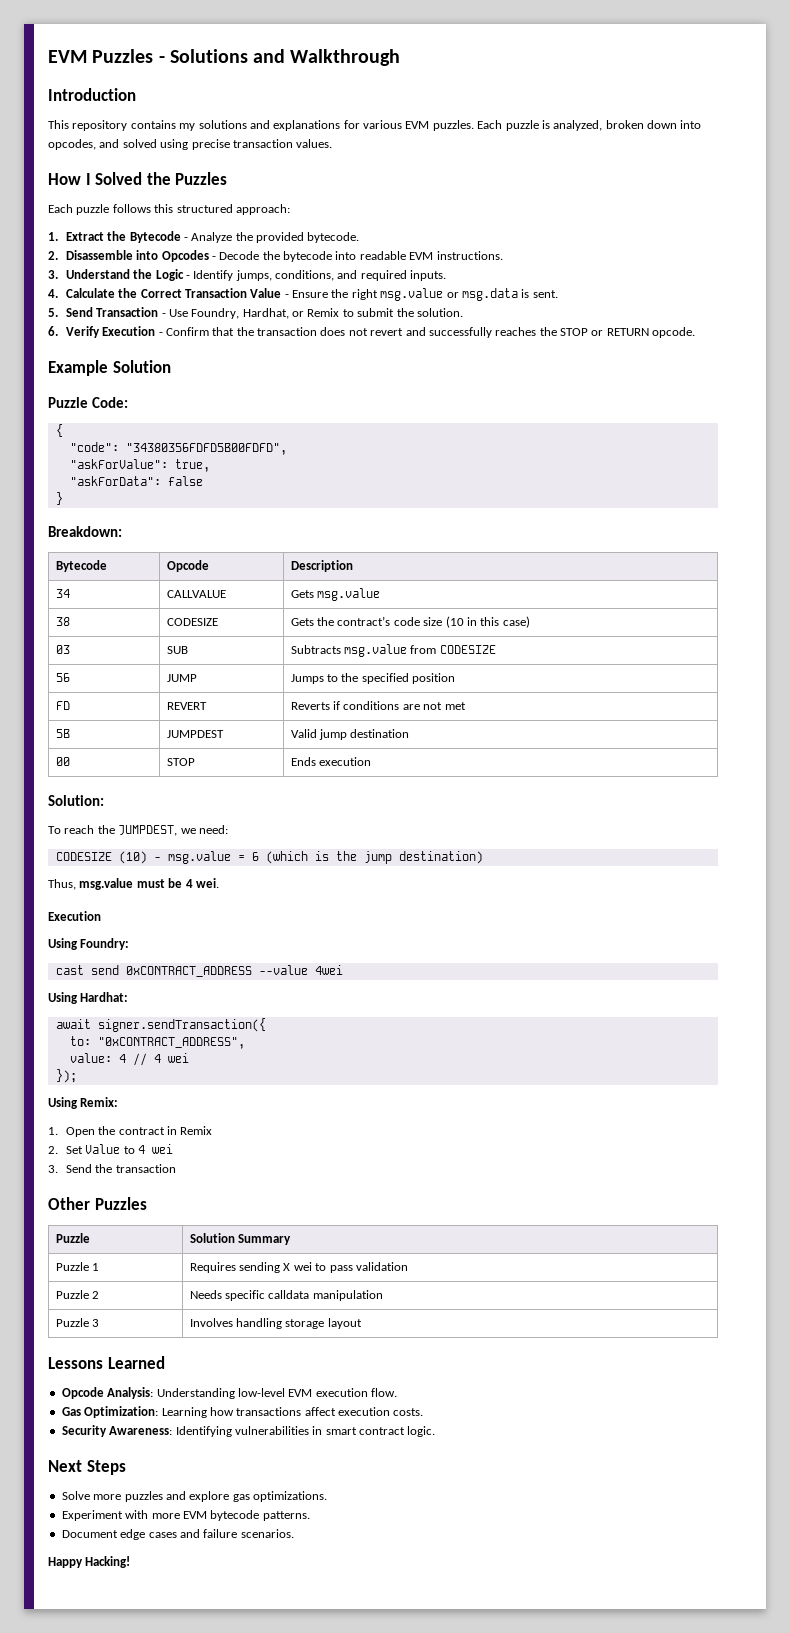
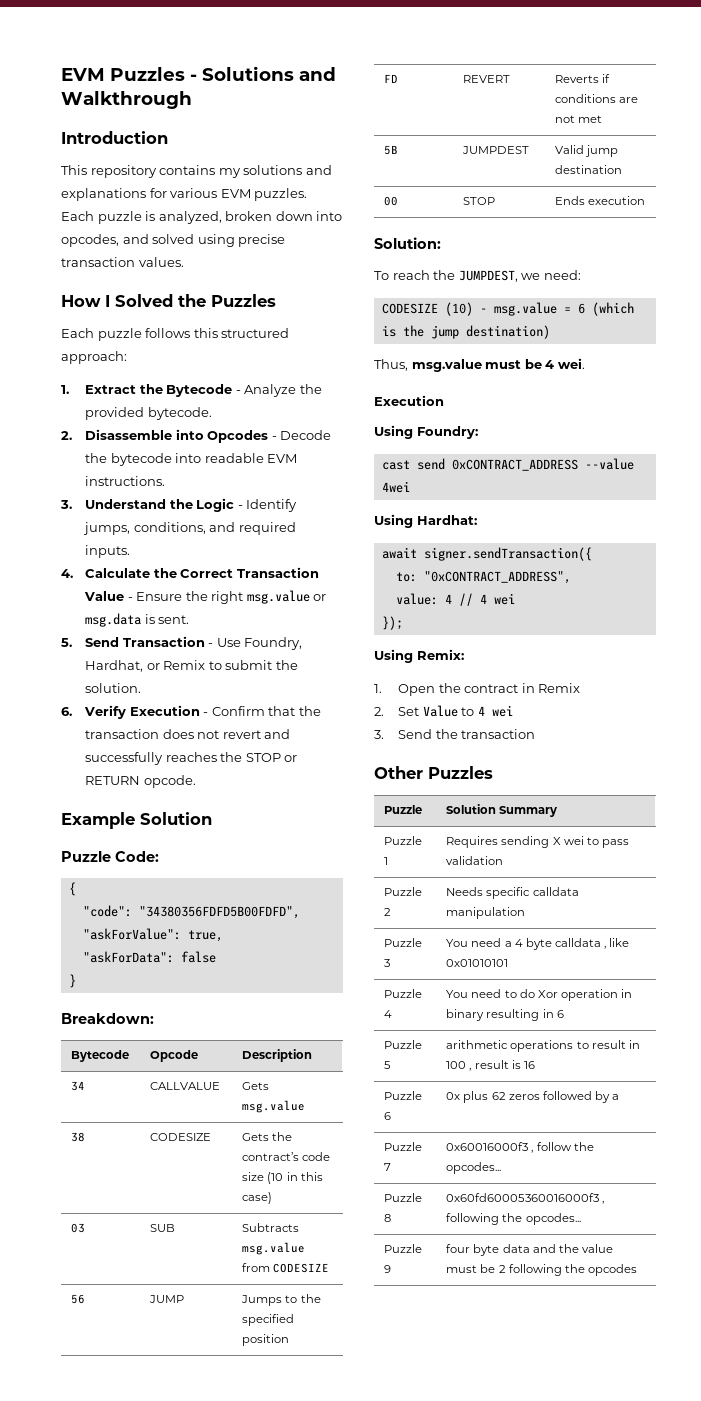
- Puzzle 3 | Involves handling storage layout
- Lessons Learned
- Opcode Analysis: Understanding low-level EVM execution flow.
- Gas Optimization: Learning how transactions affect execution costs.
- Security Awareness: Identifying vulnerabilities in smart contract logic.
- Next Steps
- Solve more puzzles and explore gas optimizations.
- Experiment with more EVM bytecode patterns.
- Document edge cases and failure scenarios.
- Happy Hacking!
+ Puzzle 3 | You need a 4 byte calldata , like 0x01010101
+ Puzzle 4 | You need to do Xor operation in binary resulting in 6
+ Puzzle 5 | arithmetic operations to result in 100 , result is 16
+ Puzzle 6 | 0x plus 62 zeros followed by a
+ Puzzle 7 | 0x60016000f3 , follow the opcodes...
+ Puzzle 8 | 0x60fd60005360016000f3 , following the opcodes...
+ Puzzle 9 | four byte data and the value must be 2 following the opcodes

